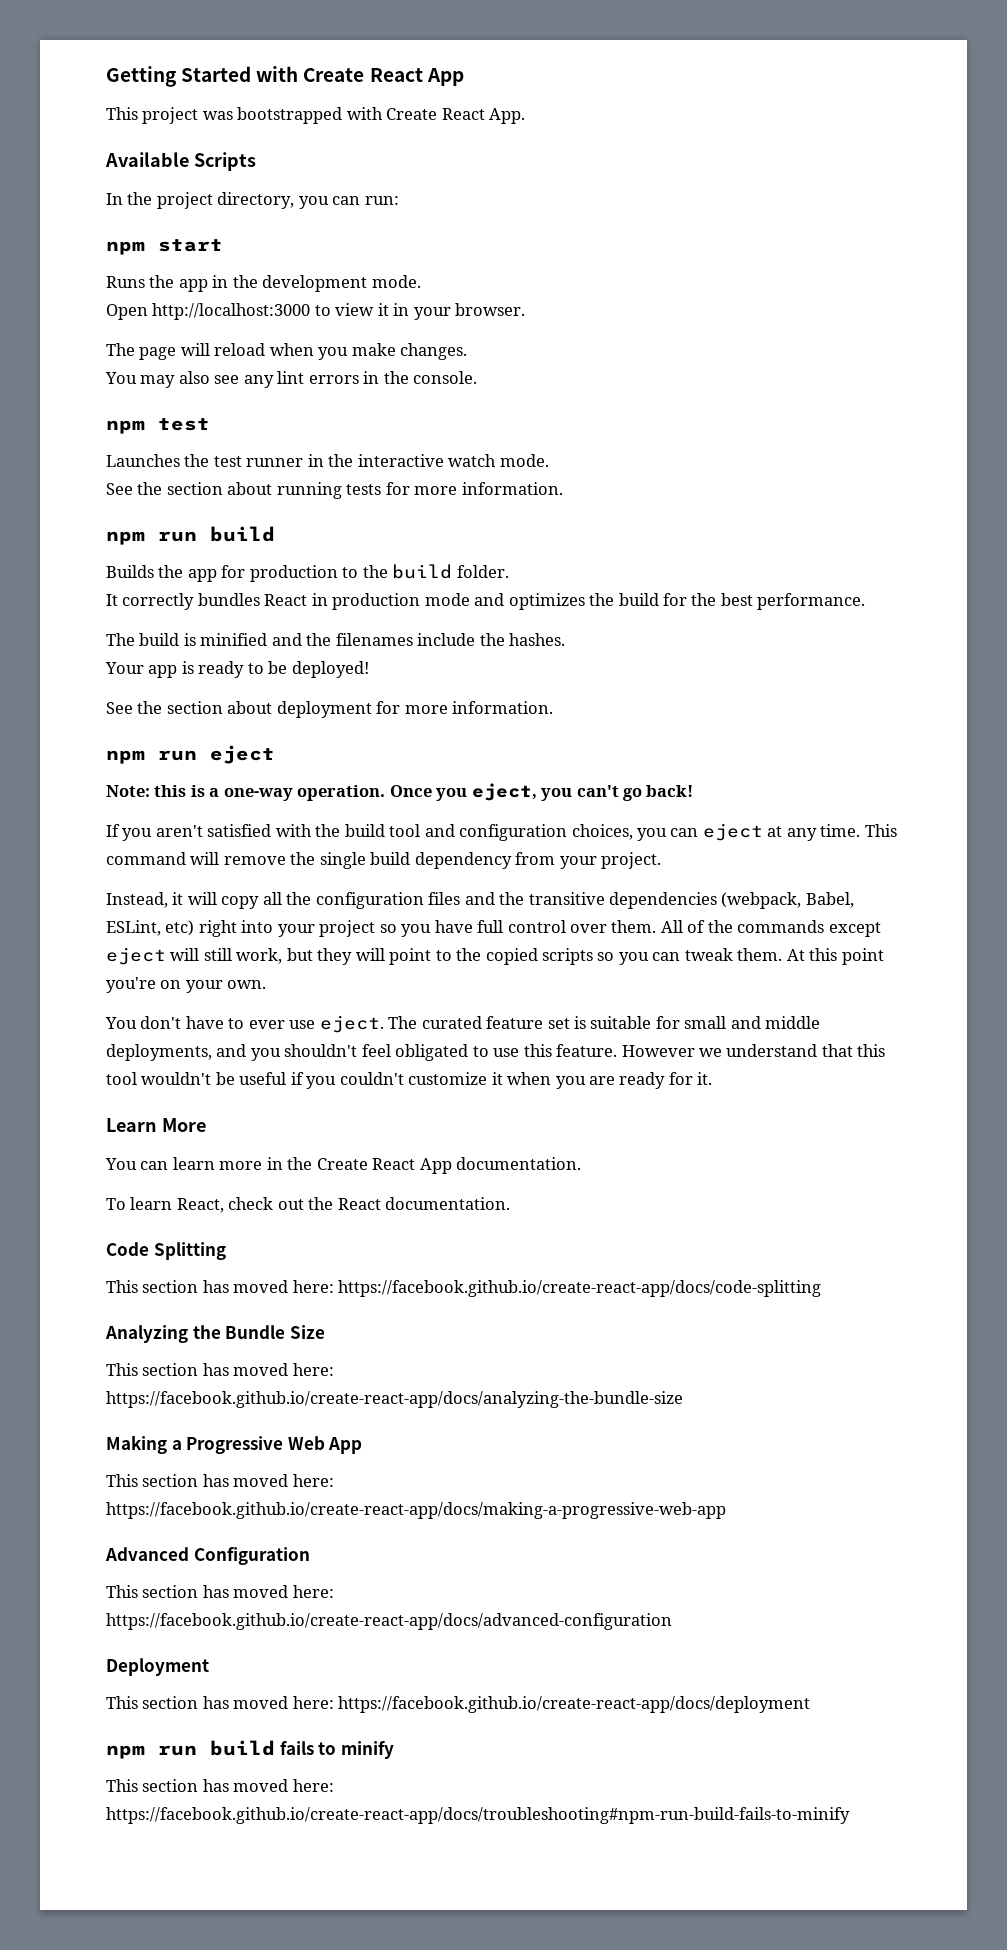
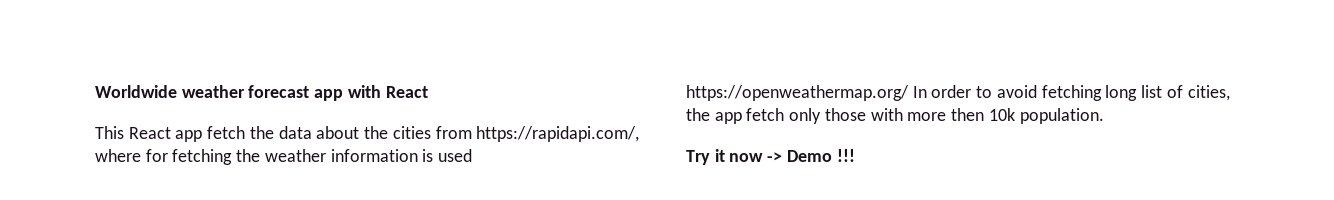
- Getting Started with Create React App
- This project was bootstrapped with Create React App.
- Available Scripts
- In the project directory, you can run:
- npm start
- Runs the app in the development mode.
- Open http://localhost:3000 to view it in your browser.
- The page will reload when you make changes.
- You may also see any lint errors in the console.
- npm test
- Launches the test runner in the interactive watch mode.
- See the section about running tests for more information.
- npm run build
- Builds the app for production to the build folder.
- It correctly bundles React in production mode and optimizes the build for the best performance.
- The build is minified and the filenames include the hashes.
- Your app is ready to be deployed!
- See the section about deployment for more information.
- npm run eject
- Note: this is a one-way operation. Once you eject, you can't go back!
- If you aren't satisfied with the build tool and configuration choices, you can eject at any time. This command will remove the single build dependency from your project.
- Instead, it will copy all the configuration files and the transitive dependencies (webpack, Babel, ESLint, etc) right into your project so you have full control over them. All of the commands except eject will still work, but they will point to the copied scripts so you can tweak them. At this point you're on your own.
- You don't have to ever use eject. The curated feature set is suitable for small and middle deployments, and you shouldn't feel obligated to use this feature. However we understand that this tool wouldn't be useful if you couldn't customize it when you are ready for it.
- Learn More
- You can learn more in the Create React App documentation.
- To learn React, check out the React documentation.
- Code Splitting
- This section has moved here: https://facebook.github.io/create-react-app/docs/code-splitting
- Analyzing the Bundle Size
- This section has moved here: https://facebook.github.io/create-react-app/docs/analyzing-the-bundle-size
- Making a Progressive Web App
- This section has moved here: https://facebook.github.io/create-react-app/docs/making-a-progressive-web-app
- Advanced Configuration
- This section has moved here: https://facebook.github.io/create-react-app/docs/advanced-configuration
- Deployment
- This section has moved here: https://facebook.github.io/create-react-app/docs/deployment
- npm run build fails to minify
- This section has moved here: https://facebook.github.io/create-react-app/docs/troubleshooting#npm-run-build-fails-to-minify
+ Worldwide weather forecast app with React
+ This React app fetch the data about the cities from https://rapidapi.com/, where for fetching the weather information is used https://openweathermap.org/ In order to avoid fetching long list of cities, the app fetch only those with more then 10k population.
+ Try it now -> Demo !!!

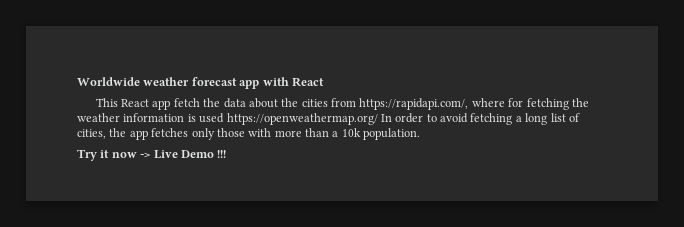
- This React app fetch the data about the cities from https://rapidapi.com/, where for fetching the weather information is used https://openweathermap.org/ In order to avoid fetching long list of cities, the app fetch only those with more then 10k population.
+ This React app fetch the data about the cities from https://rapidapi.com/, where for fetching the weather information is used https://openweathermap.org/ In order to avoid fetching a long list of cities, the app fetches only those with more than a 10k population.
- Try it now -> Demo !!!
+ Try it now -> Live Demo !!!

